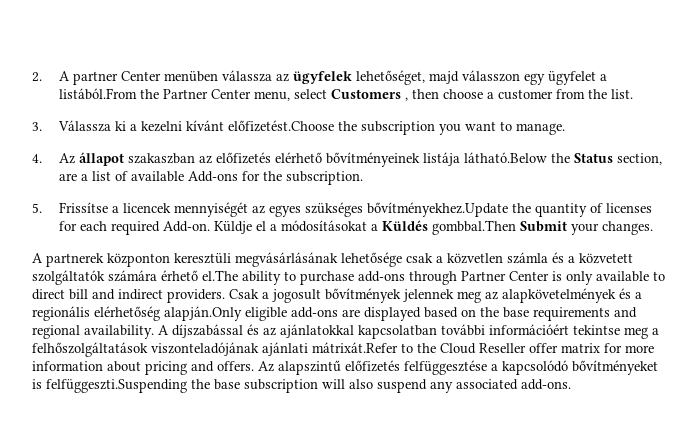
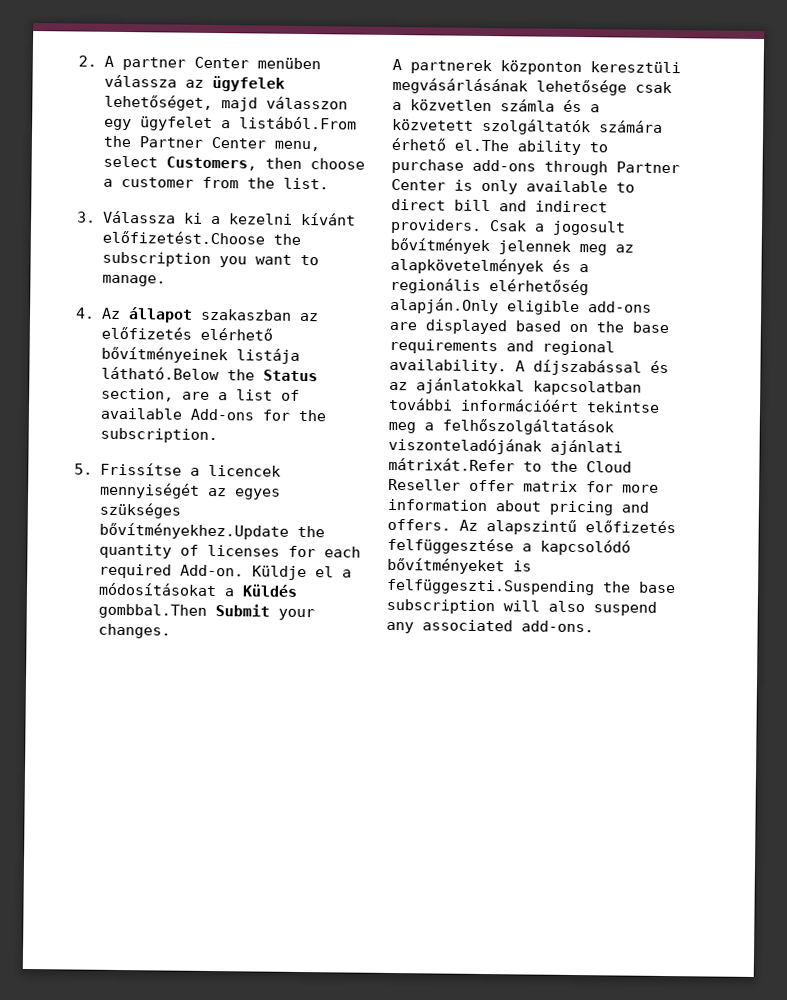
- 2. A partner Center menüben válassza az ügyfelek lehetőséget, majd válasszon egy ügyfelet a listából.From the Partner Center menu, select Customers , then choose a customer from the list.
+ 2. A partner Center menüben válassza az ügyfelek lehetőséget, majd válasszon egy ügyfelet a listából.From the Partner Center menu, select Customers, then choose a customer from the list.

